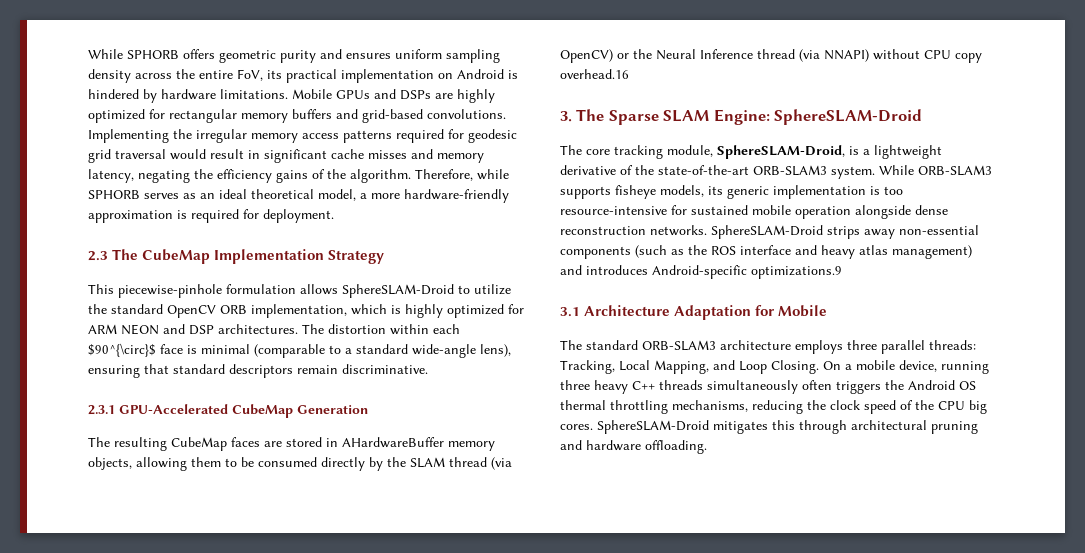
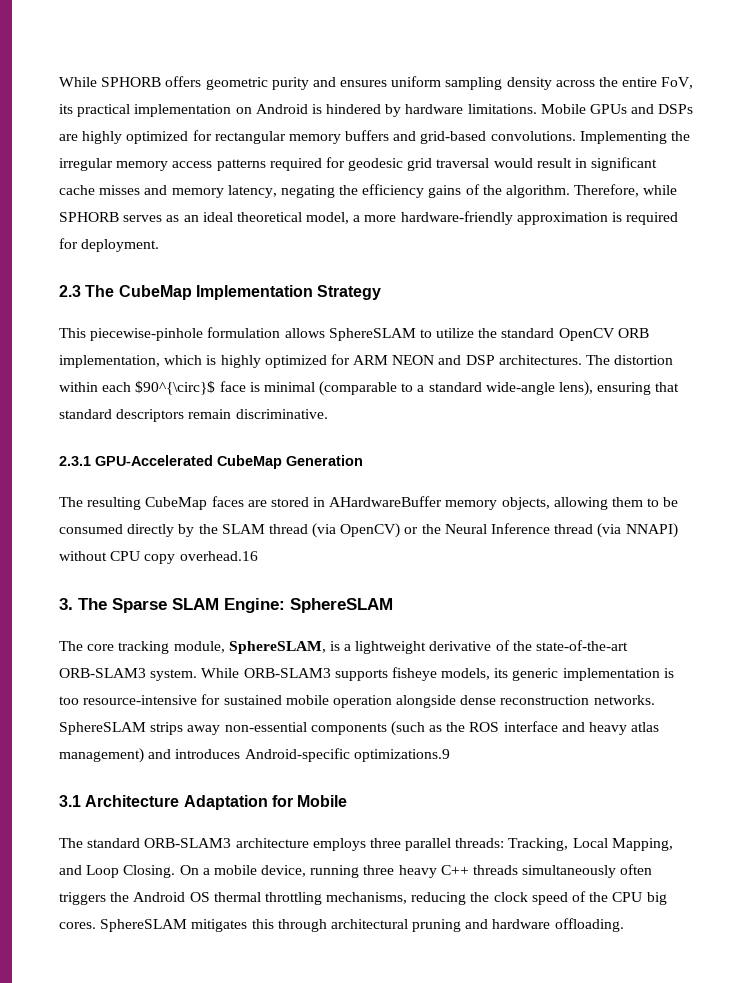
- This piecewise-pinhole formulation allows SphereSLAM-Droid to utilize the standard OpenCV ORB implementation, which is highly optimized for ARM NEON and DSP architectures.
+ This piecewise-pinhole formulation allows SphereSLAM to utilize the standard OpenCV ORB implementation, which is highly optimized for ARM NEON and DSP architectures.
- 3. The Sparse SLAM Engine: SphereSLAM-Droid
+ 3. The Sparse SLAM Engine: SphereSLAM
- The core tracking module, SphereSLAM-Droid, is a lightweight derivative of the state-of-the-art ORB-SLAM3 system.
+ The core tracking module, SphereSLAM, is a lightweight derivative of the state-of-the-art ORB-SLAM3 system.
- SphereSLAM-Droid strips away non-essential components (such as the ROS interface and heavy atlas management) and introduces Android-specific optimizations.9
+ SphereSLAM strips away non-essential components (such as the ROS interface and heavy atlas management) and introduces Android-specific optimizations.9
- SphereSLAM-Droid mitigates this through architectural pruning and hardware offloading.
+ SphereSLAM mitigates this through architectural pruning and hardware offloading.

